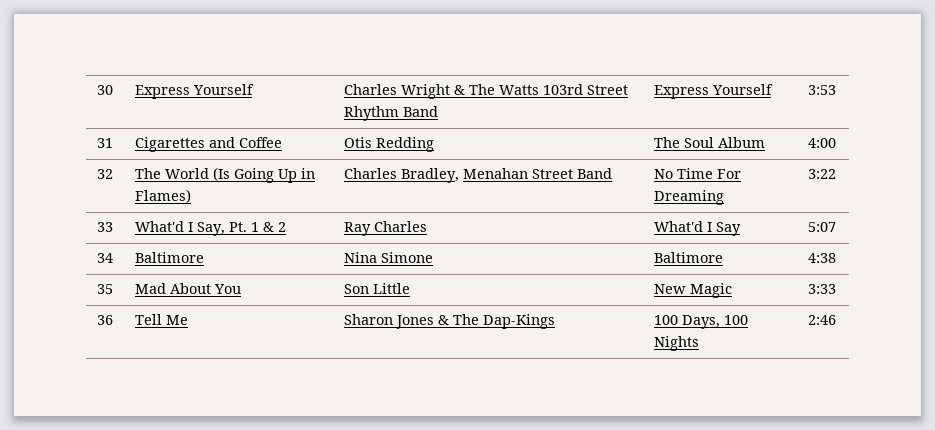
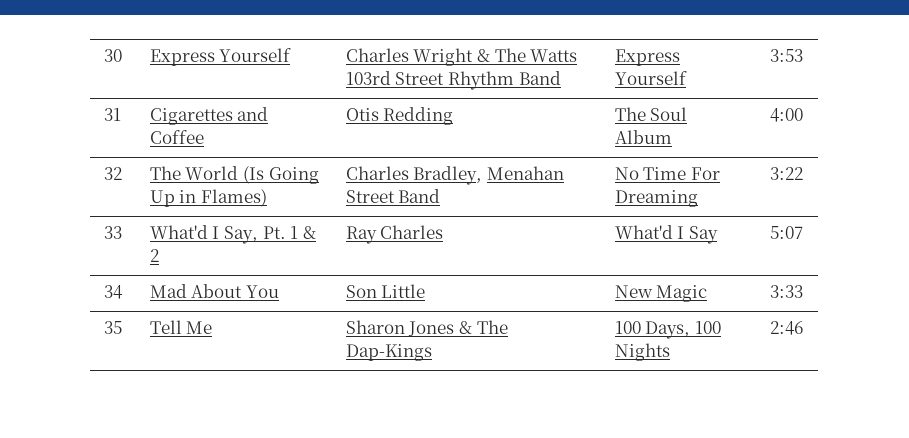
- 34 | Baltimore | Nina Simone | Baltimore | 4:38
- 35 | Mad About You | Son Little | New Magic | 3:33
+ 34 | Mad About You | Son Little | New Magic | 3:33
- 36 | Tell Me | Sharon Jones & The Dap-Kings | 100 Days, 100 Nights | 2:46
+ 35 | Tell Me | Sharon Jones & The Dap-Kings | 100 Days, 100 Nights | 2:46

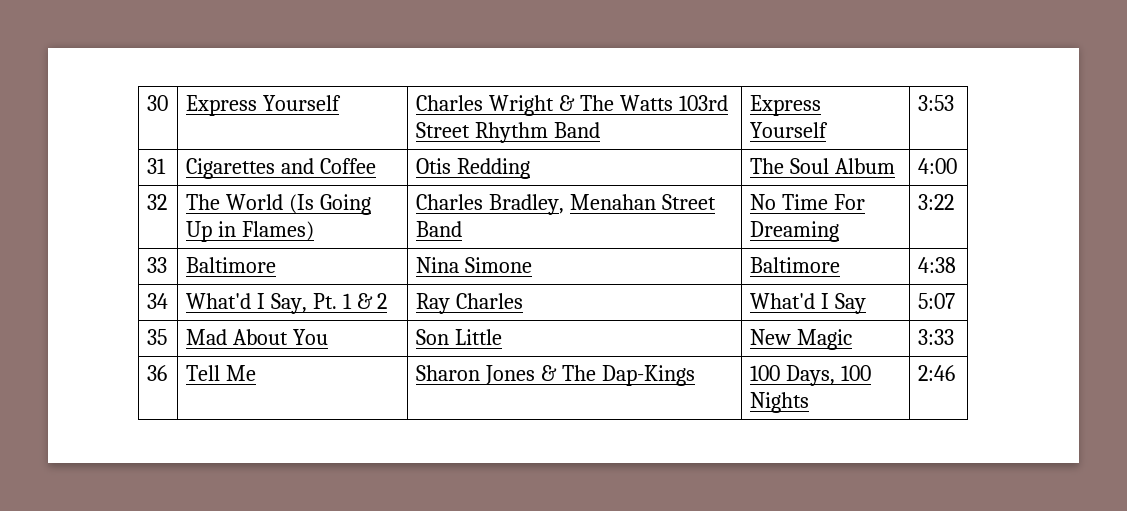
- 33 | What'd I Say, Pt. 1 & 2 | Ray Charles | What'd I Say | 5:07
+ 33 | Baltimore | Nina Simone | Baltimore | 4:38
+ 34 | What'd I Say, Pt. 1 & 2 | Ray Charles | What'd I Say | 5:07
- 34 | Mad About You | Son Little | New Magic | 3:33
+ 35 | Mad About You | Son Little | New Magic | 3:33
- 35 | Tell Me | Sharon Jones & The Dap-Kings | 100 Days, 100 Nights | 2:46
+ 36 | Tell Me | Sharon Jones & The Dap-Kings | 100 Days, 100 Nights | 2:46

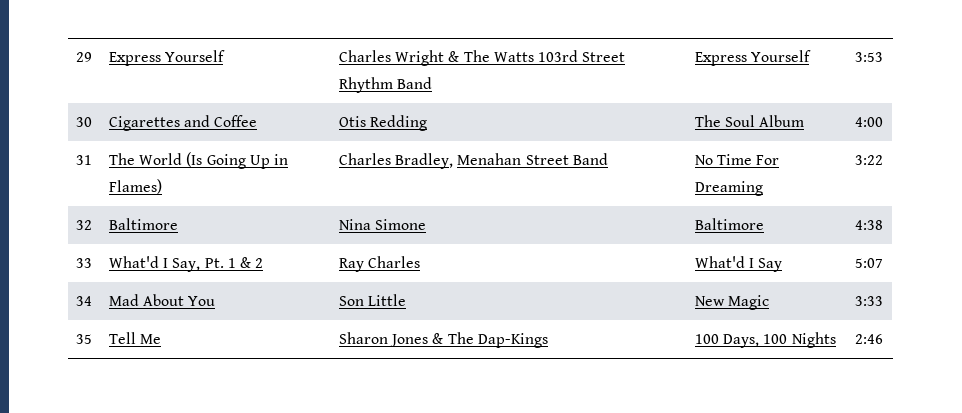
- 30 | Express Yourself | Charles Wright & The Watts 103rd Street Rhythm Band | Express Yourself | 3:53
+ 29 | Express Yourself | Charles Wright & The Watts 103rd Street Rhythm Band | Express Yourself | 3:53
- 31 | Cigarettes and Coffee | Otis Redding | The Soul Album | 4:00
+ 30 | Cigarettes and Coffee | Otis Redding | The Soul Album | 4:00
- 32 | The World (Is Going Up in Flames) | Charles Bradley, Menahan Street Band | No Time For Dreaming | 3:22
+ 31 | The World (Is Going Up in Flames) | Charles Bradley, Menahan Street Band | No Time For Dreaming | 3:22
- 33 | Baltimore | Nina Simone | Baltimore | 4:38
+ 32 | Baltimore | Nina Simone | Baltimore | 4:38
- 34 | What'd I Say, Pt. 1 & 2 | Ray Charles | What'd I Say | 5:07
+ 33 | What'd I Say, Pt. 1 & 2 | Ray Charles | What'd I Say | 5:07
- 35 | Mad About You | Son Little | New Magic | 3:33
+ 34 | Mad About You | Son Little | New Magic | 3:33
- 36 | Tell Me | Sharon Jones & The Dap-Kings | 100 Days, 100 Nights | 2:46
+ 35 | Tell Me | Sharon Jones & The Dap-Kings | 100 Days, 100 Nights | 2:46

